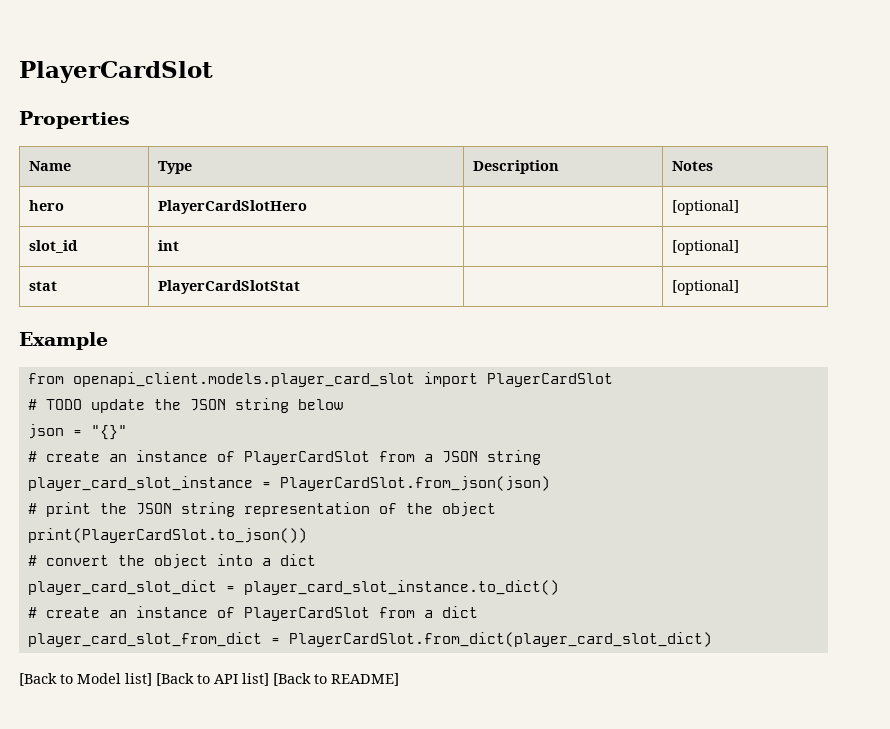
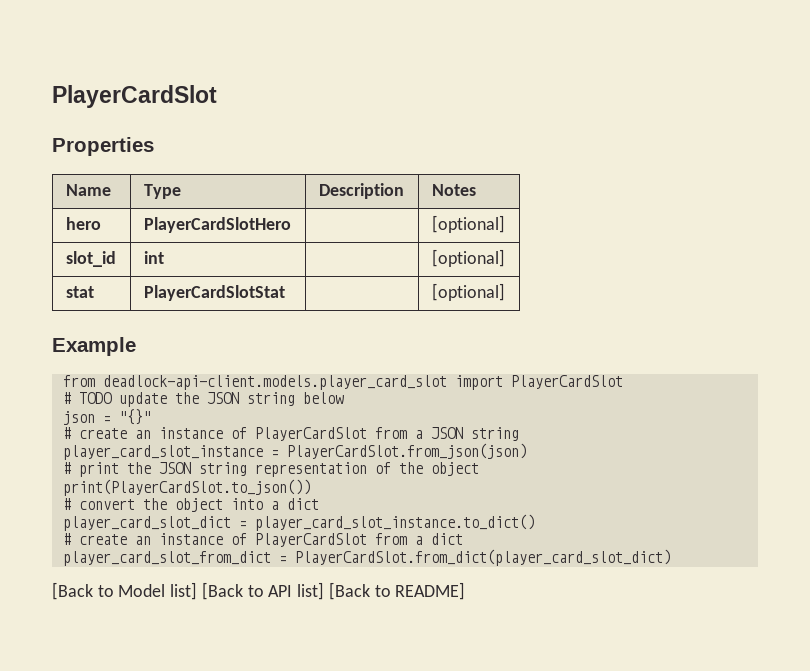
- from openapi_client.models.player_card_slot import PlayerCardSlot
+ from deadlock-api-client.models.player_card_slot import PlayerCardSlot

